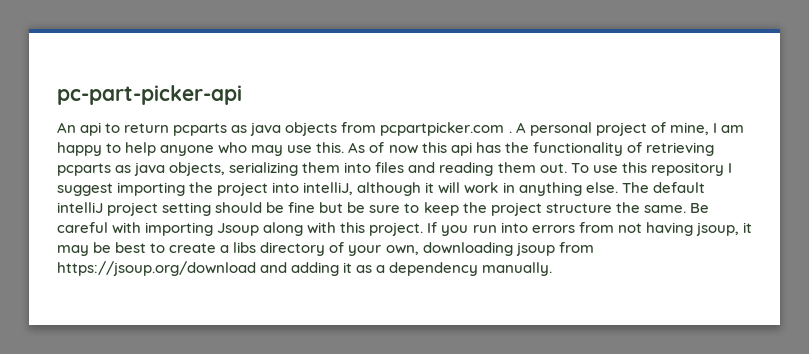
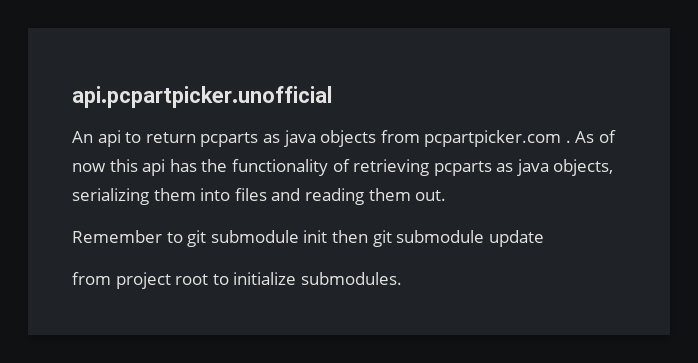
- pc-part-picker-api
+ api.pcpartpicker.unofficial
- A personal project of mine, I am happy to help anyone who may use this.
- As of now this api has the functionality of retrieving pcparts as java objects, serializing them into files and reading them out. To use this repository I suggest importing the project into intelliJ, although it will work in anything else. The default intelliJ project setting should be fine but be sure to keep the project structure the same. Be careful with importing Jsoup along with this project. If you run into errors from not having jsoup, it may be best to create a libs directory of your own, downloading jsoup from https://jsoup.org/download and adding it as a dependency manually.
+ As of now this api has the functionality of retrieving pcparts as java objects, serializing them into files and reading them out.
+ Remember to git submodule init then git submodule update
+ from project root to initialize submodules.

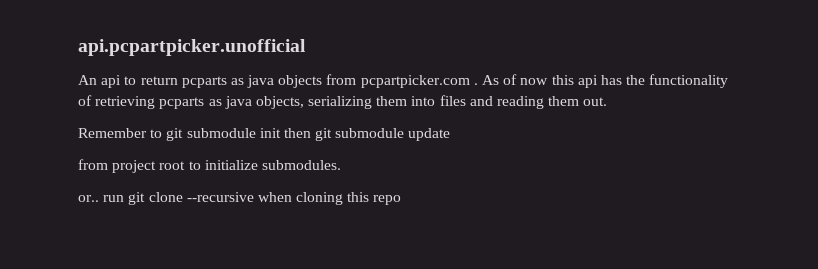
+ or.. run git clone --recursive when cloning this repo

